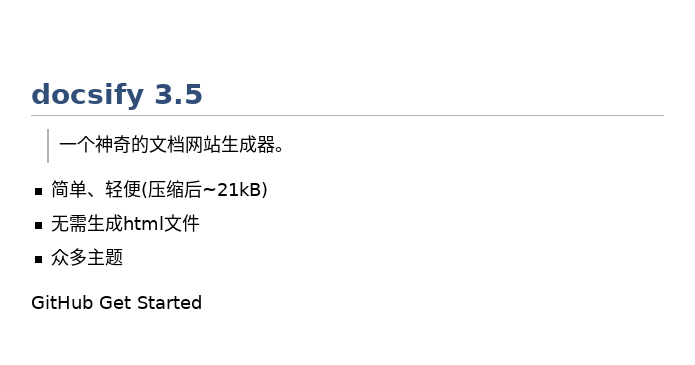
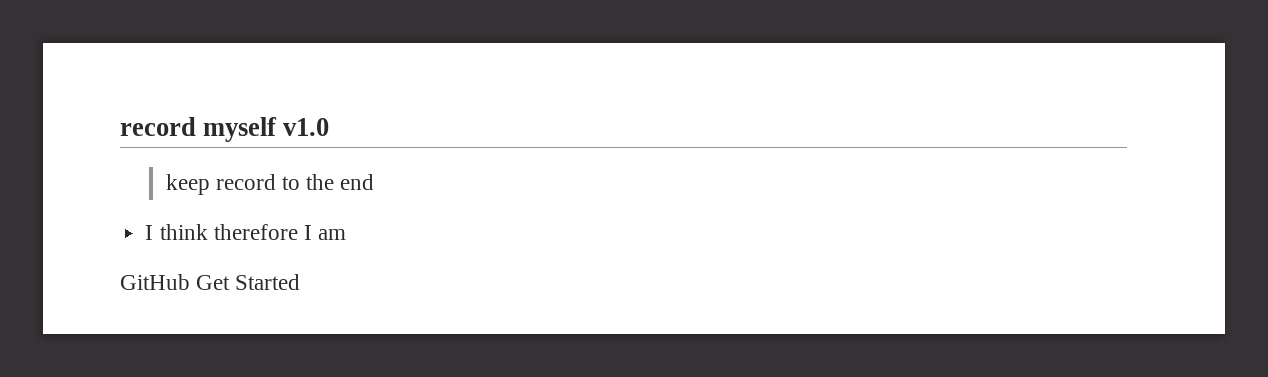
- docsify 3.5
- 一个神奇的文档网站生成器。
- 简单、轻便(压缩后~21kB)
- 无需生成html文件
- 众多主题
+ record myself v1.0
+ keep record to the end
+ I think therefore I am

